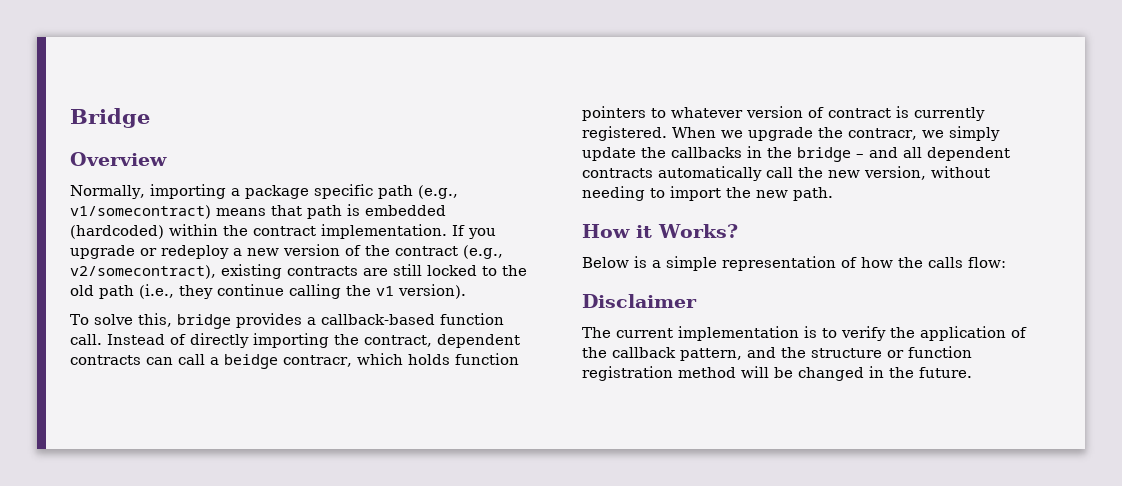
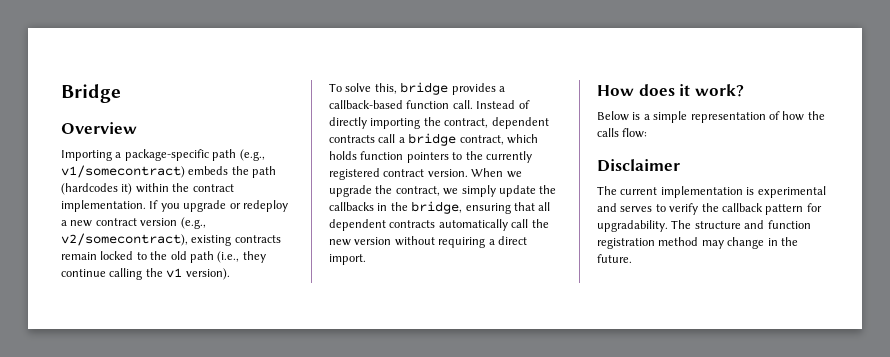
- Normally, importing a package specific path (e.g., v1/somecontract) means that path is embedded (hardcoded) within the contract implementation.
+ Importing a package-specific path (e.g., v1/somecontract) embeds the path (hardcodes it) within the contract implementation.
- If you upgrade or redeploy a new version of the contract (e.g., v2/somecontract), existing contracts are still locked to the old path (i.e., they continue calling the v1 version).
+ If you upgrade or redeploy a new contract version (e.g., v2/somecontract), existing contracts remain locked to the old path (i.e., they continue calling the v1 version).
- Instead of directly importing the contract, dependent contracts can call a beidge contracr, which holds function pointers to whatever version of contract is currently registered.
+ Instead of directly importing the contract, dependent contracts call a bridge contract, which holds function pointers to the currently registered contract version.
- When we upgrade the contracr, we simply update the callbacks in the bridge – and all dependent contracts automatically call the new version, without needing to import the new path.
- How it Works?
+ When we upgrade the contract, we simply update the callbacks in the bridge, ensuring that all dependent contracts automatically call the new version without requiring a direct import.
+ How does it work?
- The current implementation is to verify the application of the callback pattern, and the structure or function registration method will be changed in the future.
+ The current implementation is experimental and serves to verify the callback pattern for upgradability. The structure and function registration method may change in the future.

